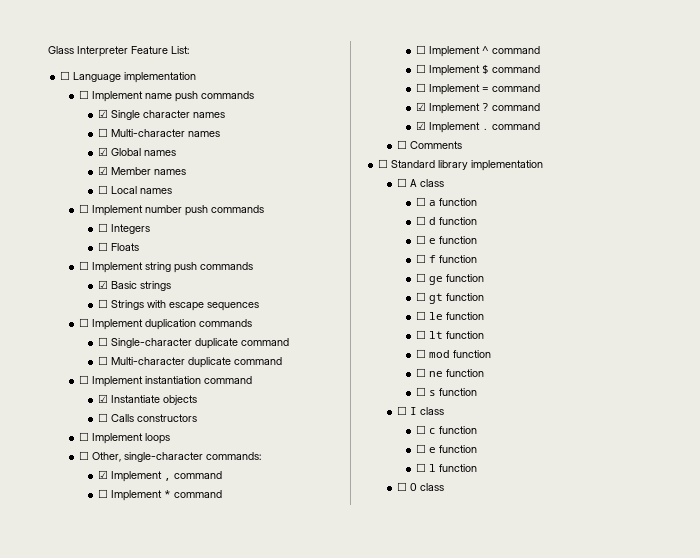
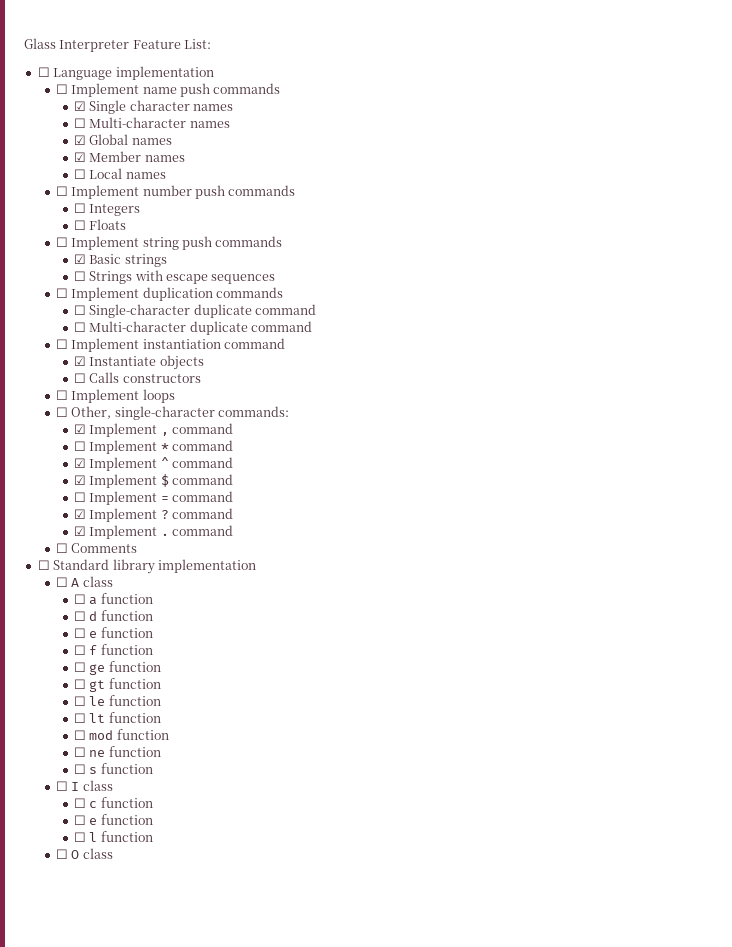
- ☐ Implement ^ command
+ ☑ Implement ^ command
- ☐ Implement $ command
+ ☑ Implement $ command

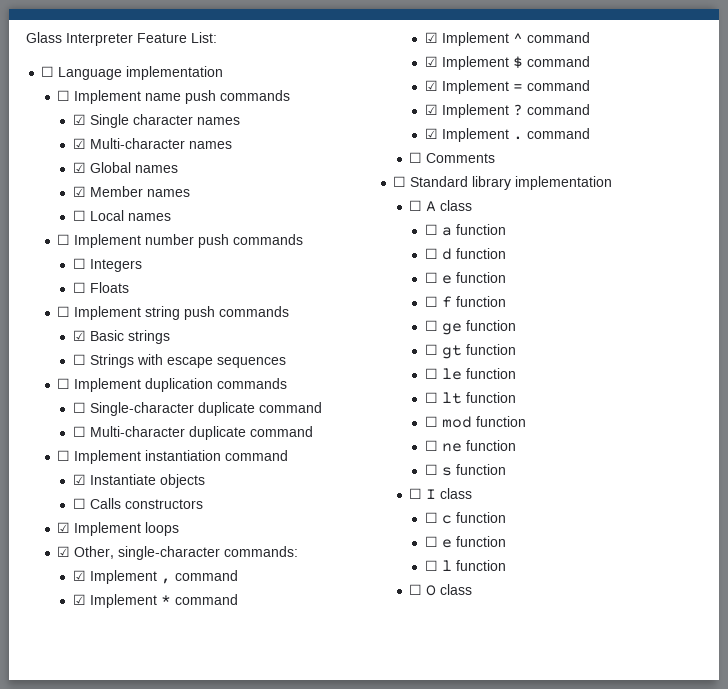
- ☐ Multi-character names
+ ☑ Multi-character names
- ☐ Implement loops
+ ☑ Implement loops
- ☐ Other, single-character commands:
+ ☑ Other, single-character commands:
- ☐ Implement * command
+ ☑ Implement * command
- ☐ Implement = command
+ ☑ Implement = command

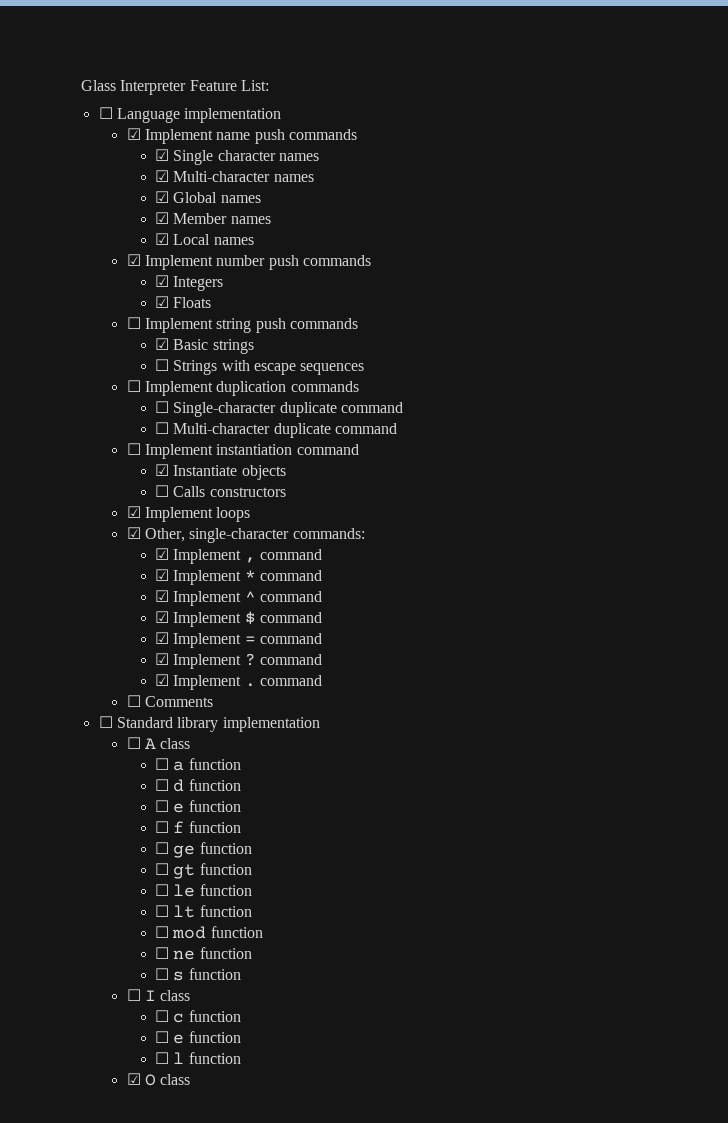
- ☐ Implement name push commands
+ ☑ Implement name push commands
- ☐ Local names
+ ☑ Local names
- ☐ Implement number push commands
+ ☑ Implement number push commands
- ☐ Integers
+ ☑ Integers
- ☐ Floats
+ ☑ Floats
- ☐ O class
+ ☑ O class

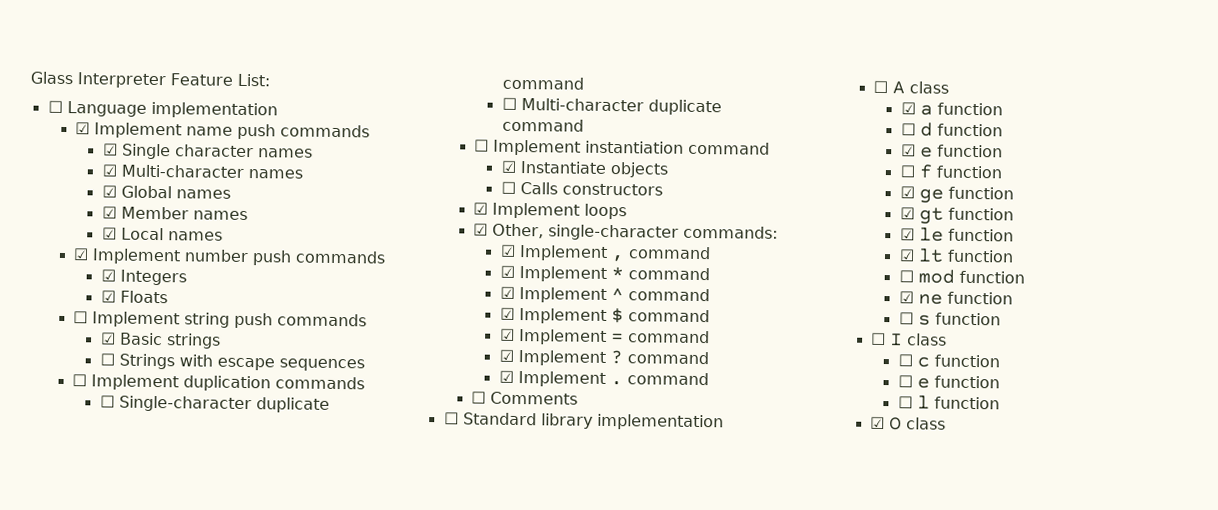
- ☐ a function
+ ☑ a function
  ☐ d function
- ☐ e function
+ ☑ e function
- ☐ ge function
+ ☑ ge function
- ☐ gt function
+ ☑ gt function
- ☐ le function
+ ☑ le function
- ☐ lt function
+ ☑ lt function
- ☐ ne function
+ ☑ ne function

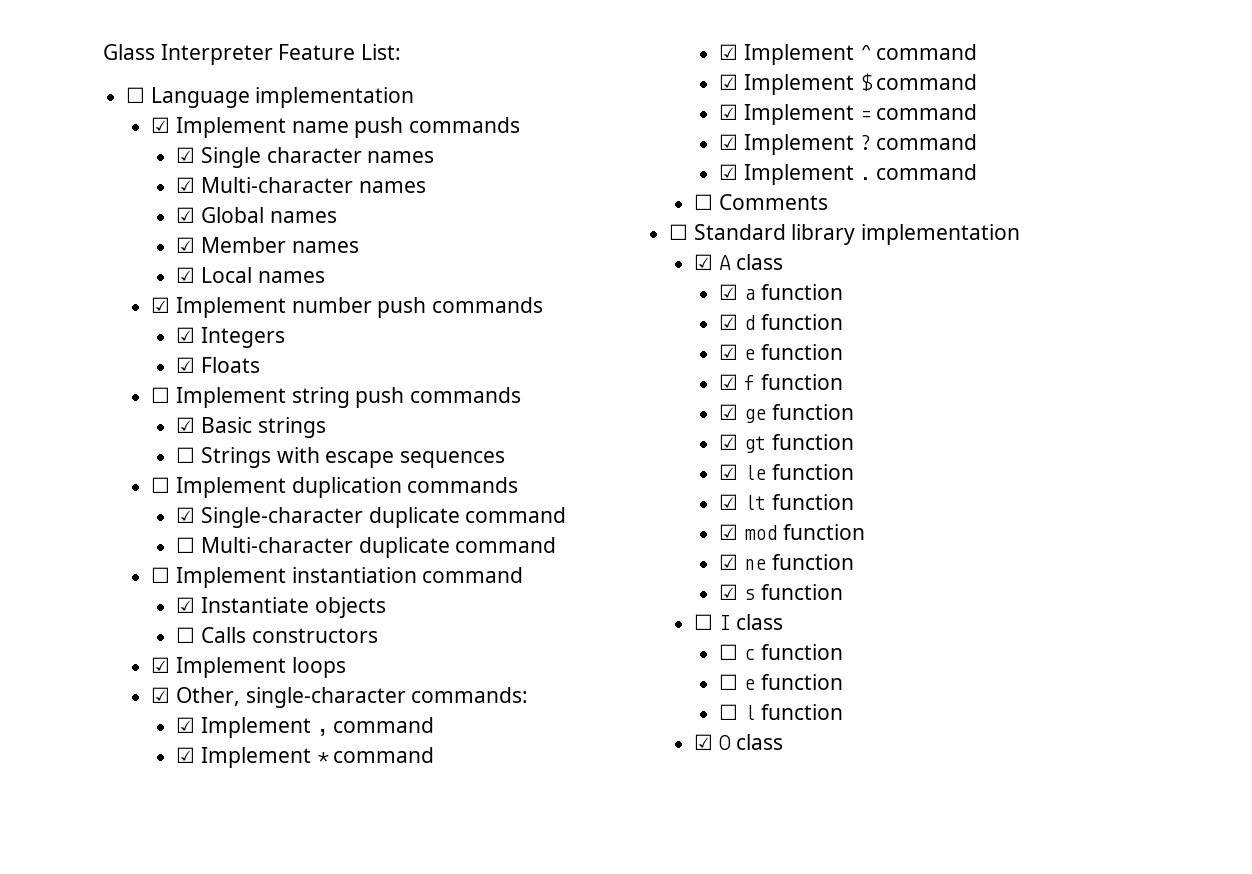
- ☐ Single-character duplicate command
+ ☑ Single-character duplicate command
- ☐ A class
+ ☑ A class
- ☐ d function
+ ☑ d function
- ☐ f function
+ ☑ f function
- ☐ mod function
+ ☑ mod function
- ☐ s function
+ ☑ s function

